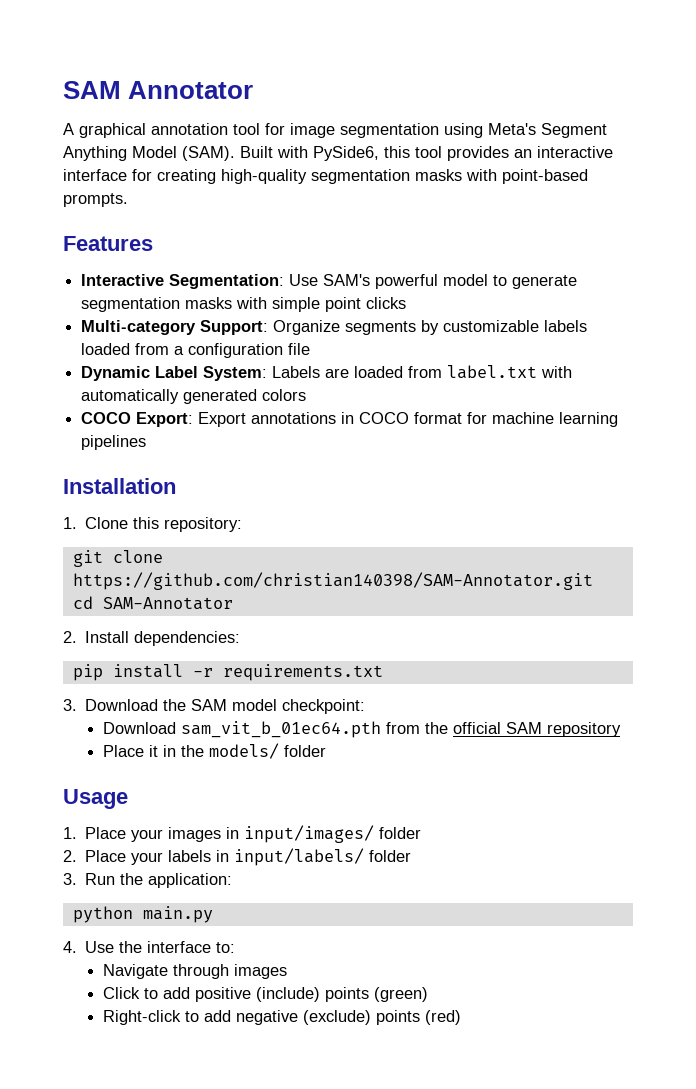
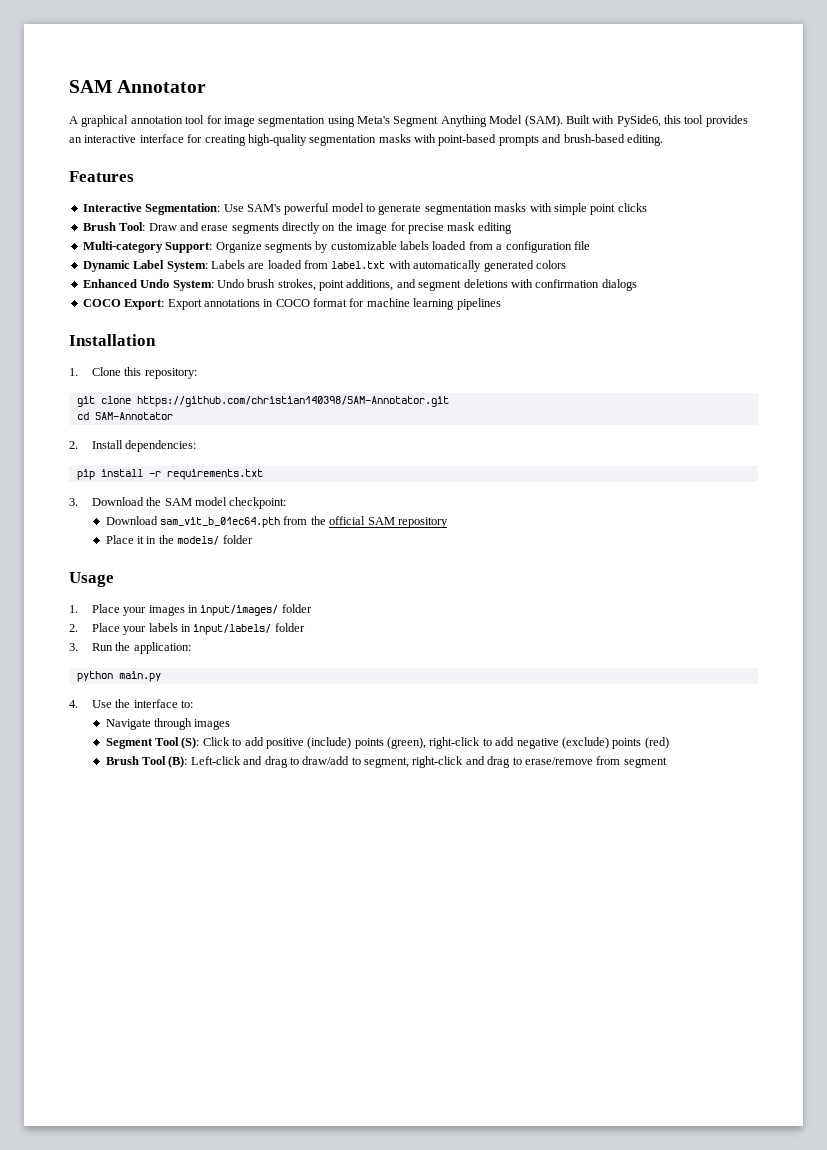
- Built with PySide6, this tool provides an interactive interface for creating high-quality segmentation masks with point-based prompts.
+ Built with PySide6, this tool provides an interactive interface for creating high-quality segmentation masks with point-based prompts and brush-based editing.
+ Brush Tool: Draw and erase segments directly on the image for precise mask editing
+ Enhanced Undo System: Undo brush strokes, point additions, and segment deletions with confirmation dialogs
- Click to add positive (include) points (green)
- Right-click to add negative (exclude) points (red)
+ Segment Tool (S): Click to add positive (include) points (green), right-click to add negative (exclude) points (red)
+ Brush Tool (B): Left-click and drag to draw/add to segment, right-click and drag to erase/remove from segment

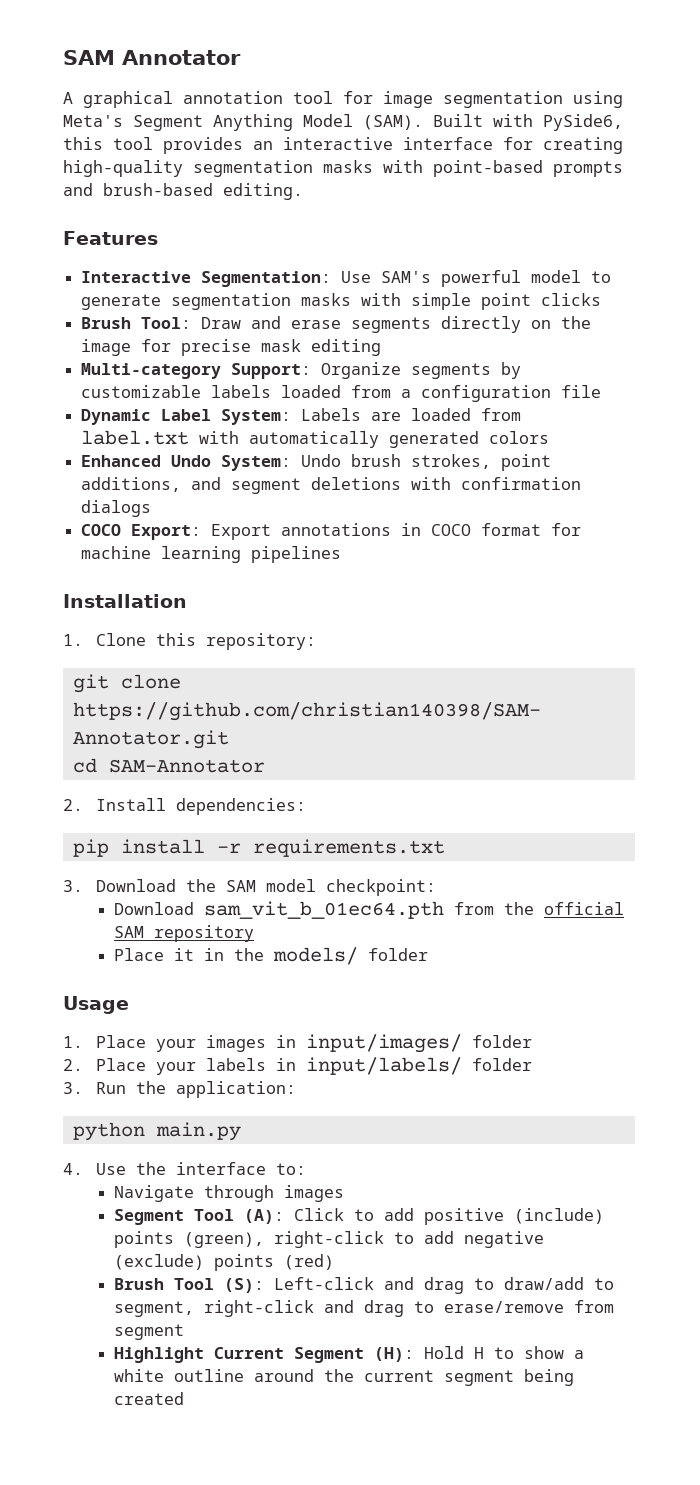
- Segment Tool (S): Click to add positive (include) points (green), right-click to add negative (exclude) points (red)
+ Segment Tool (A): Click to add positive (include) points (green), right-click to add negative (exclude) points (red)
- Brush Tool (B): Left-click and drag to draw/add to segment, right-click and drag to erase/remove from segment
+ Brush Tool (S): Left-click and drag to draw/add to segment, right-click and drag to erase/remove from segment
+ Highlight Current Segment (H): Hold H to show a white outline around the current segment being created

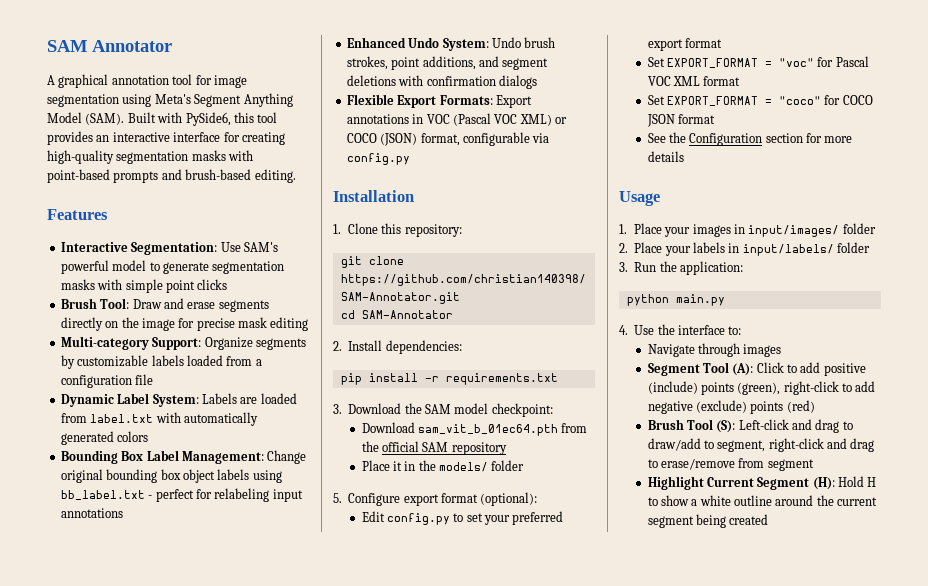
+ Bounding Box Label Management: Change original bounding box object labels using bb_label.txt - perfect for relabeling input annotations
- COCO Export: Export annotations in COCO format for machine learning pipelines
+ Flexible Export Formats: Export annotations in VOC (Pascal VOC XML) or COCO (JSON) format, configurable via config.py
+ 5. Configure export format (optional):
+ Edit config.py to set your preferred export format
+ Set EXPORT_FORMAT = "voc" for Pascal VOC XML format
+ Set EXPORT_FORMAT = "coco" for COCO JSON format
+ See the Configuration section for more details

